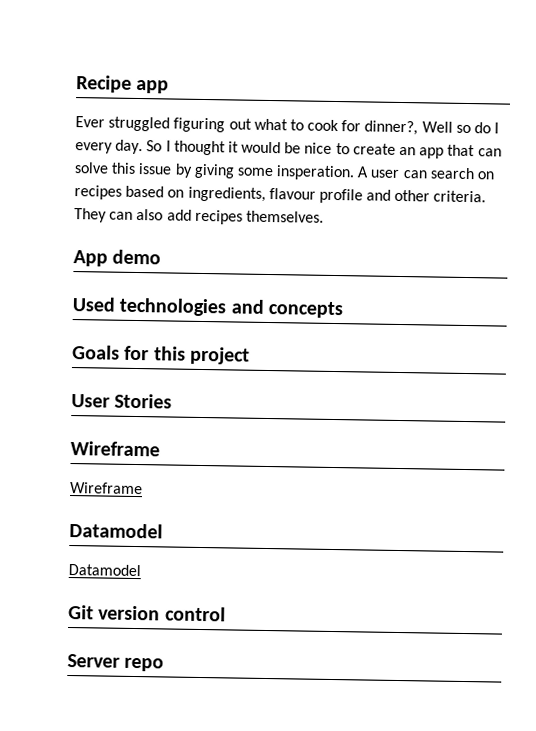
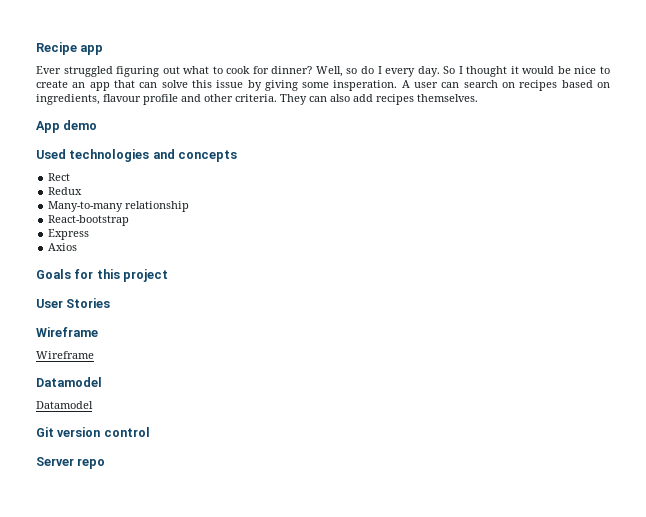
- Ever struggled figuring out what to cook for dinner?, Well so do I every day.
+ Ever struggled figuring out what to cook for dinner? Well, so do I every day.
+ Rect
+ Redux
+ Many-to-many relationship
+ React-bootstrap
+ Express
+ Axios

